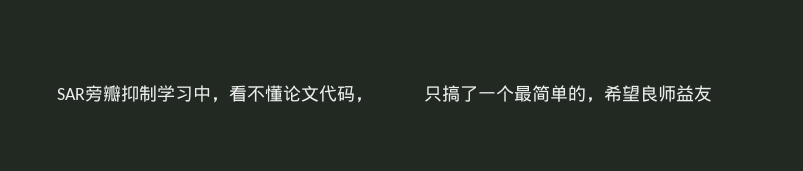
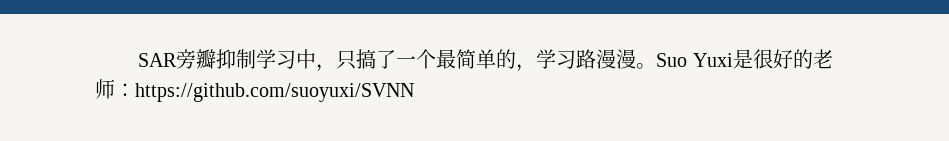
- SAR旁瓣抑制学习中，看不懂论文代码，只搞了一个最简单的，希望良师益友
+ SAR旁瓣抑制学习中，只搞了一个最简单的，学习路漫漫。Suo Yuxi是很好的老师：https://github.com/suoyuxi/SVNN

